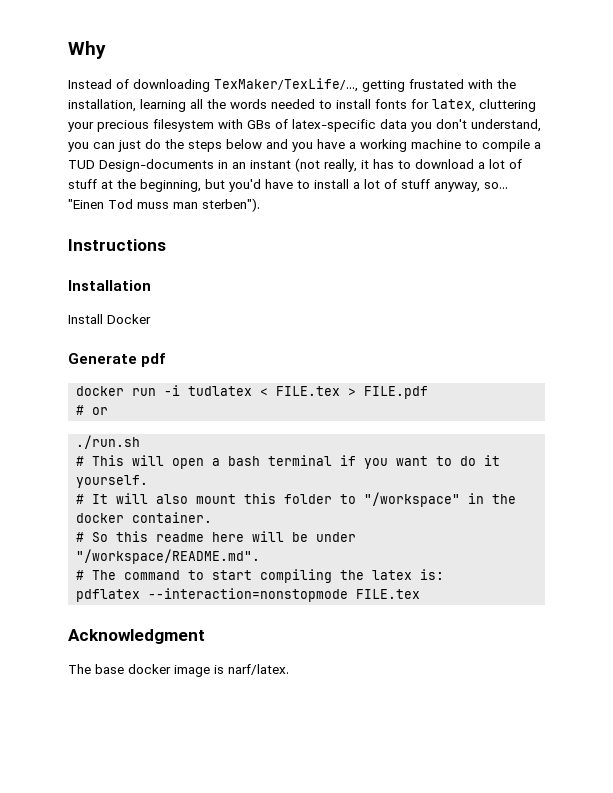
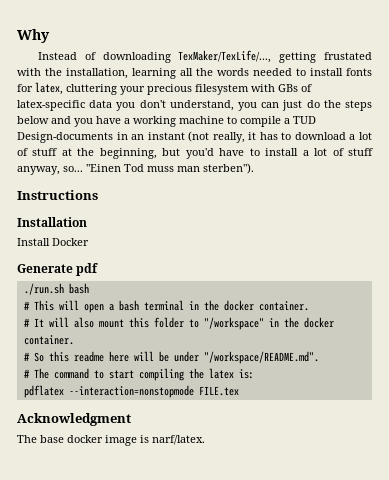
- docker run -i tudlatex < FILE.tex > FILE.pdf
- # or
- ./run.sh
+ ./run.sh bash
- # This will open a bash terminal if you want to do it yourself.
+ # This will open a bash terminal in the docker container.

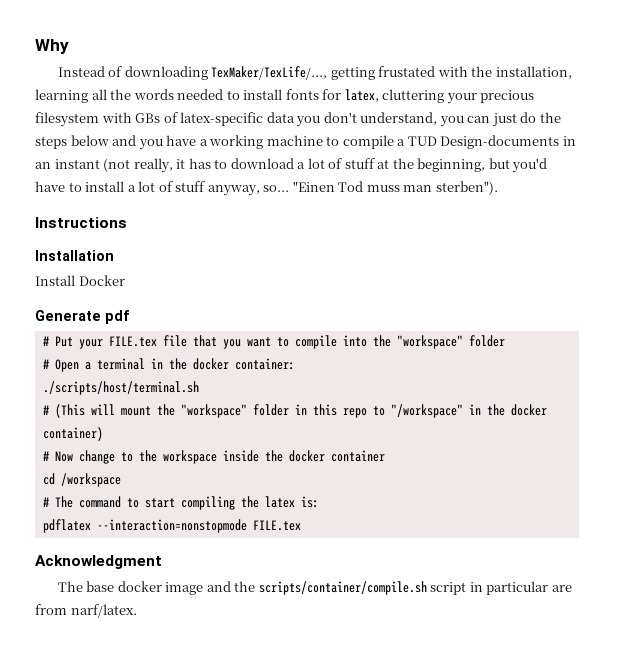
- ./run.sh bash
- # This will open a bash terminal in the docker container.
- # It will also mount this folder to "/workspace" in the docker container.
- # So this readme here will be under "/workspace/README.md".
+ # Put your FILE.tex file that you want to compile into the "workspace" folder
+ # Open a terminal in the docker container:
+ ./scripts/host/terminal.sh
+ # (This will mount the "workspace" folder in this repo to "/workspace" in the docker container)
+ # Now change to the workspace inside the docker container
+ cd /workspace
- The base docker image is narf/latex.
+ The base docker image and the scripts/container/compile.sh script in particular are from narf/latex.

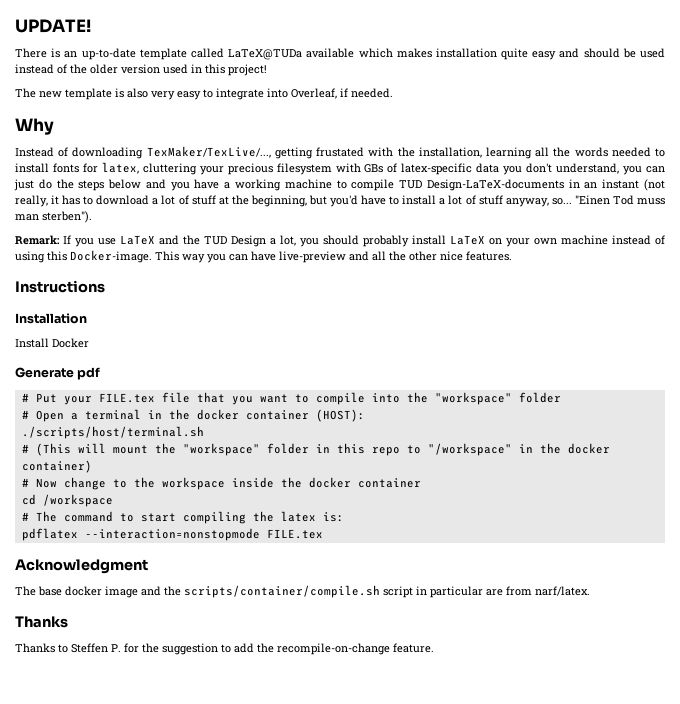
+ UPDATE!
+ There is an up-to-date template called LaTeX@TUDa available which makes installation quite easy and should be used instead of the older version used in this project!
+ The new template is also very easy to integrate into Overleaf, if needed.
- Instead of downloading TexMaker/TexLife/..., getting frustated with the installation, learning all the words needed to install fonts for latex, cluttering your precious filesystem with GBs of latex-specific data you don't understand, you can just do the steps below and you have a working machine to compile a TUD Design-documents in an instant (not really, it has to download a lot of stuff at the beginning, but you'd have to install a lot of stuff anyway, so...
+ Instead of downloading TexMaker/TexLive/..., getting frustated with the installation, learning all the words needed to install fonts for latex, cluttering your precious filesystem with GBs of latex-specific data you don't understand, you can just do the steps below and you have a working machine to compile TUD Design-LaTeX-documents in an instant (not really, it has to download a lot of stuff at the beginning, but you'd have to install a lot of stuff anyway, so...
+ Remark: If you use LaTeX and the TUD Design a lot, you should probably install LaTeX on your own machine instead of using this Docker-image. This way you can have live-preview and all the other nice features.
- # Open a terminal in the docker container:
+ # Open a terminal in the docker container (HOST):
  The base docker image and the scripts/container/compile.sh script in particular are from narf/latex.
+ Thanks
+ Thanks to Steffen P. for the suggestion to add the recompile-on-change feature.

